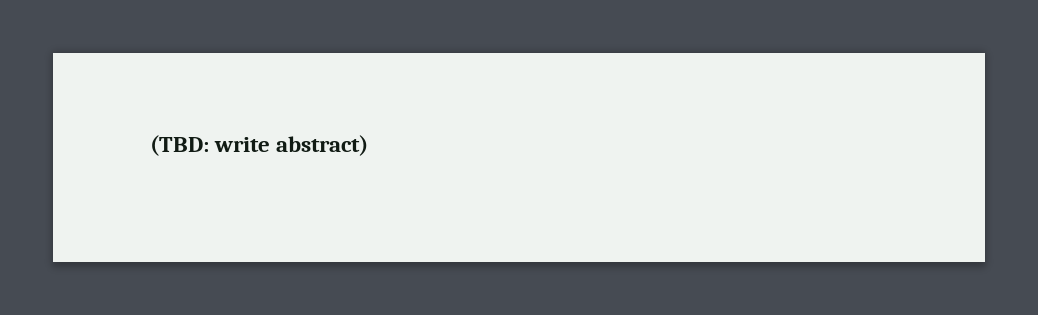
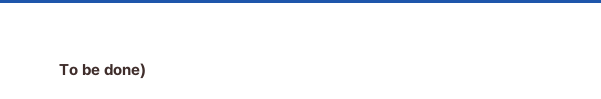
- (TBD: write abstract)
+ To be done)

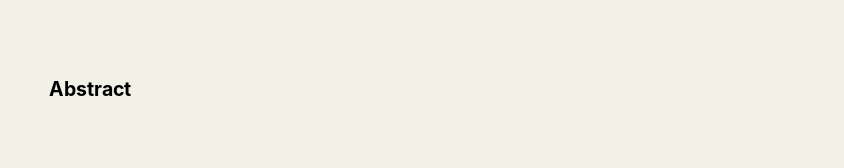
- To be done)
+ Abstract

